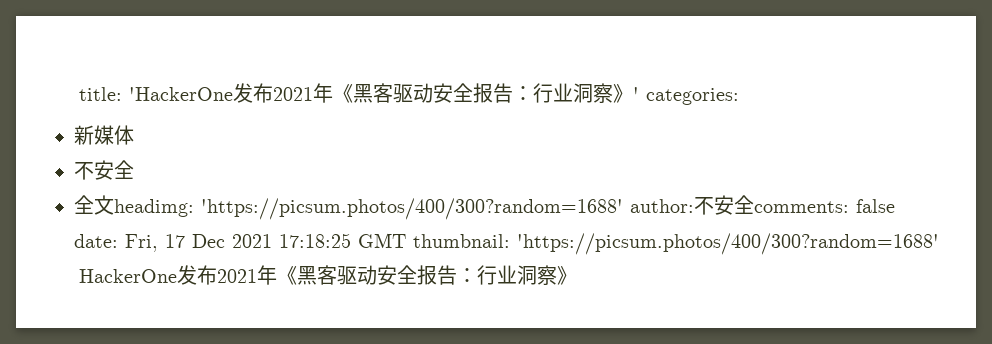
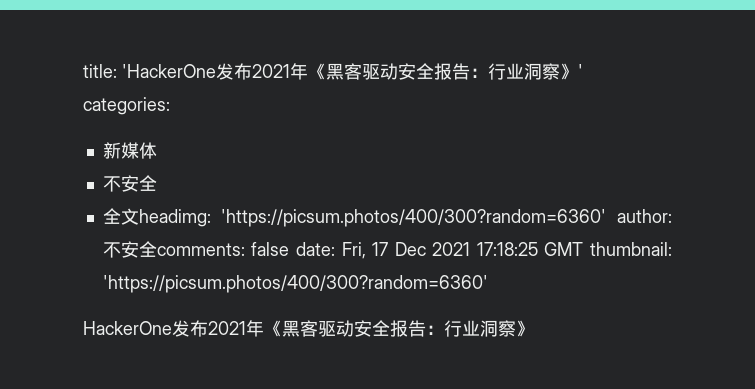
- 全文headimg: 'https://picsum.photos/400/300?random=1688' author:不安全comments: false date: Fri, 17 Dec 2021 17:18:25 GMT thumbnail: 'https://picsum.photos/400/300?random=1688'
+ 全文headimg: 'https://picsum.photos/400/300?random=6360' author:不安全comments: false date: Fri, 17 Dec 2021 17:18:25 GMT thumbnail: 'https://picsum.photos/400/300?random=6360'

